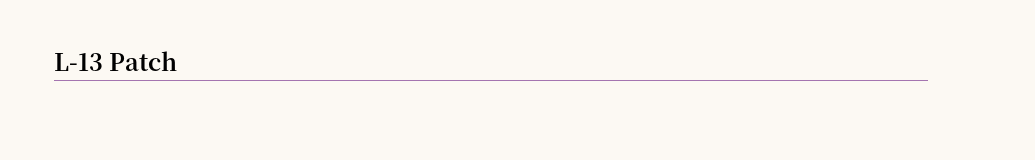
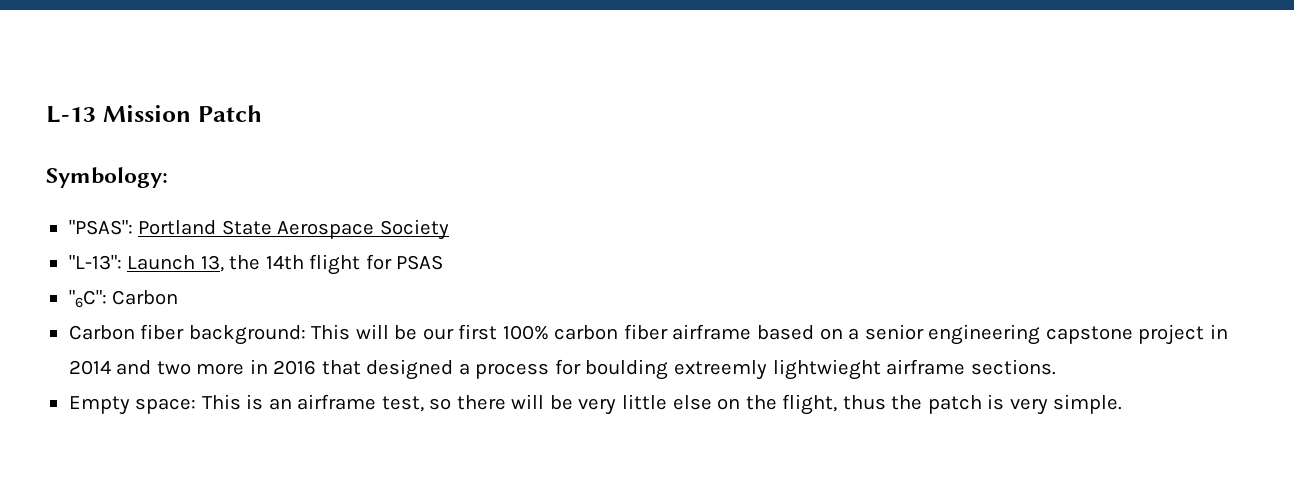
- L-13 Patch
+ L-13 Mission Patch
+ Symbology:
+ "PSAS": Portland State Aerospace Society
+ "L-13": Launch 13, the 14th flight for PSAS
+ "6C": Carbon
+ Carbon fiber background: This will be our first 100% carbon fiber airframe based on a senior engineering capstone project in 2014 and two more in 2016 that designed a process for boulding extreemly lightwieght airframe sections.
+ Empty space: This is an airframe test, so there will be very little else on the flight, thus the patch is very simple.

